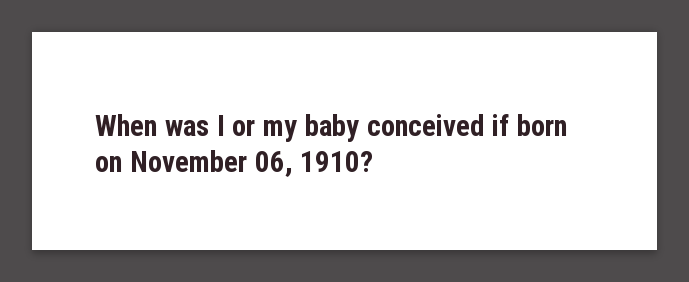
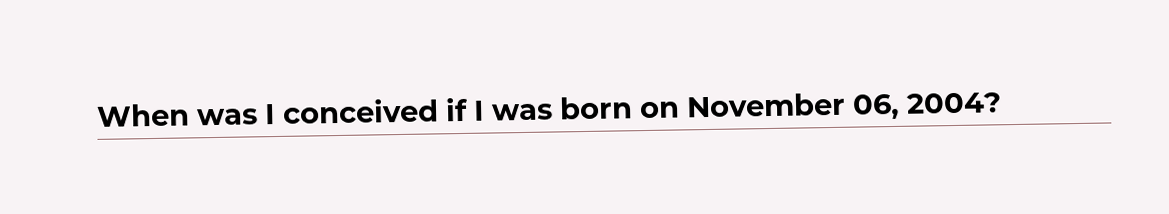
- When was I or my baby conceived if born on November 06, 1910?
+ When was I conceived if I was born on November 06, 2004?

